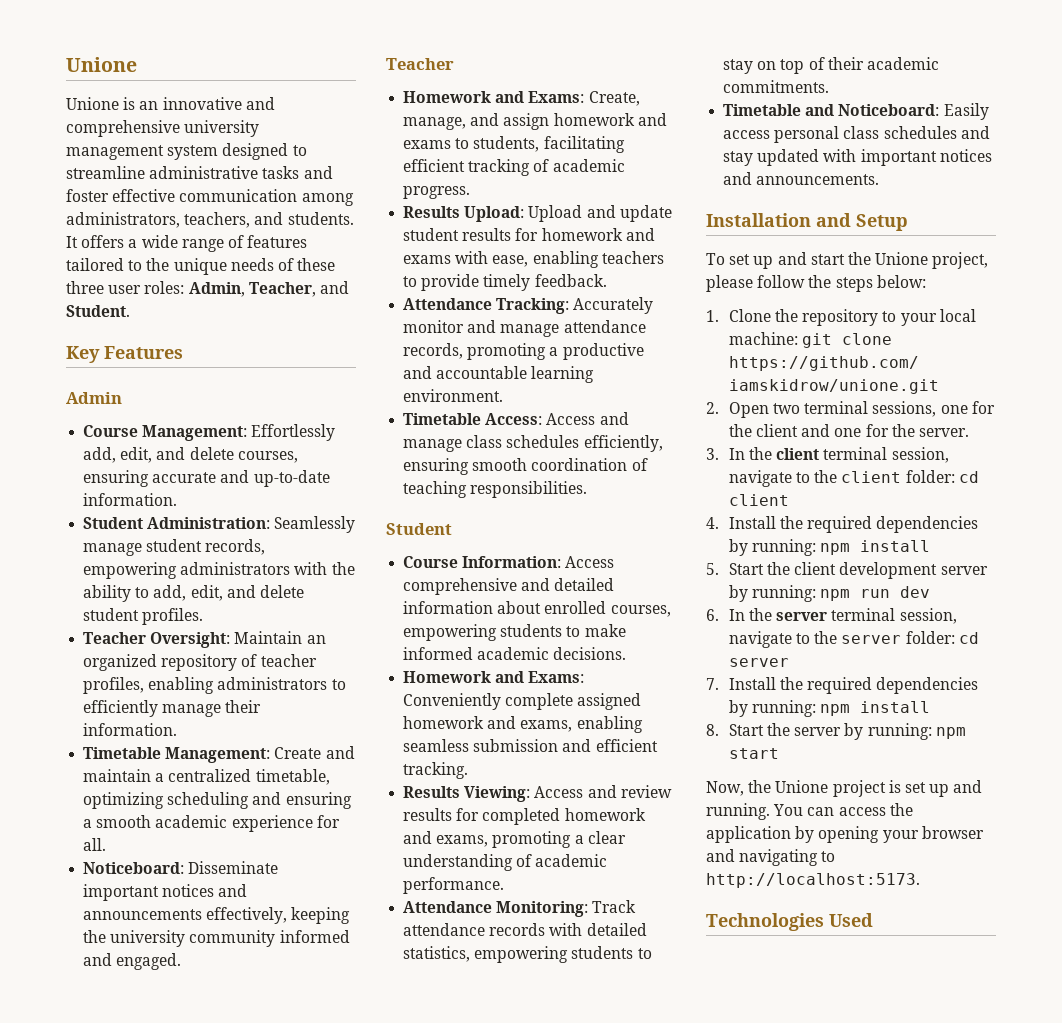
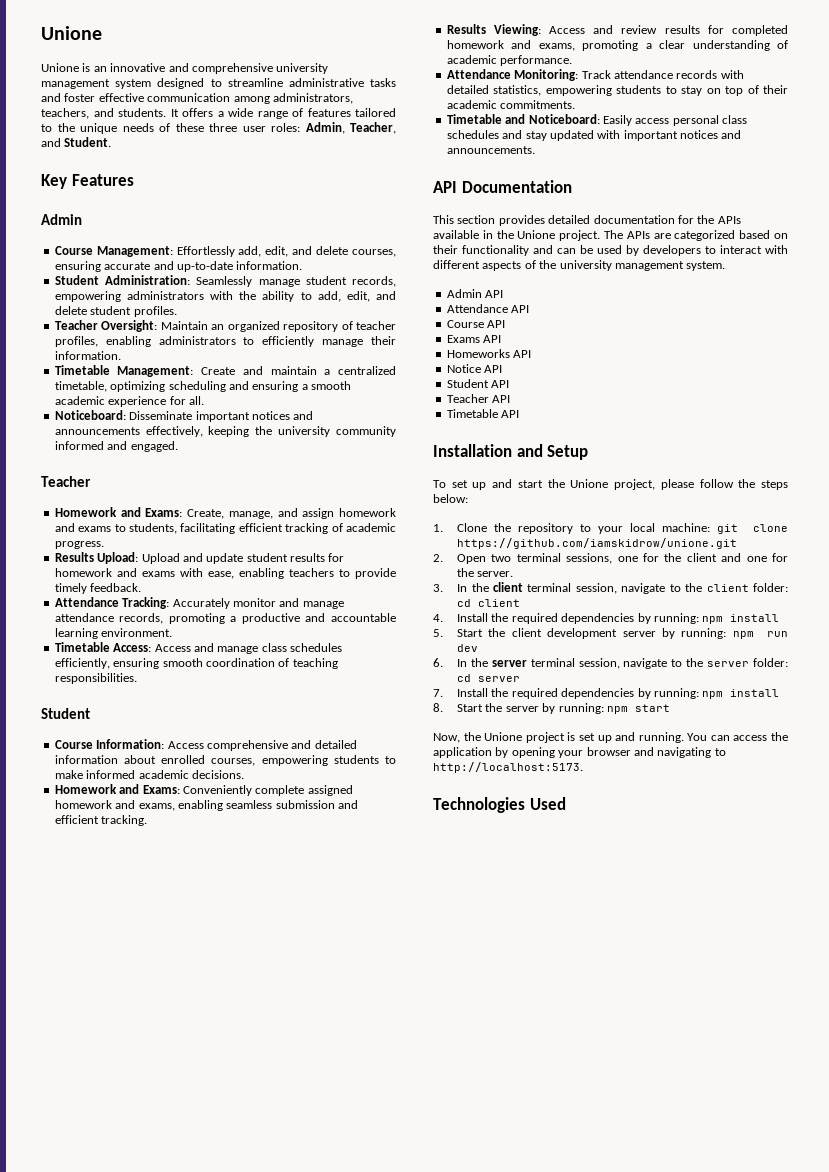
+ API Documentation
+ This section provides detailed documentation for the APIs available in the Unione project. The APIs are categorized based on their functionality and can be used by developers to interact with different aspects of the university management system.
+ Admin API
+ Attendance API
+ Course API
+ Exams API
+ Homeworks API
+ Notice API
+ Student API
+ Teacher API
+ Timetable API

